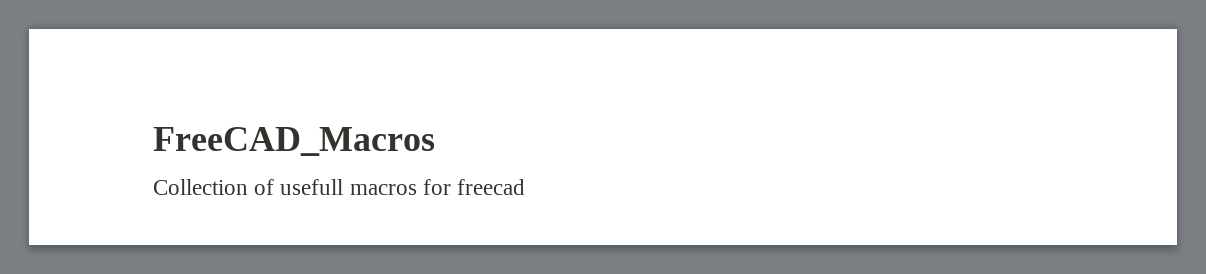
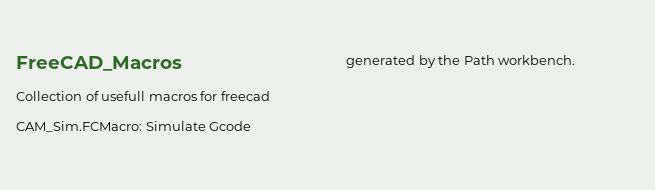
+ CAM_Sim.FCMacro: Simulate Gcode generated by the Path workbench.

